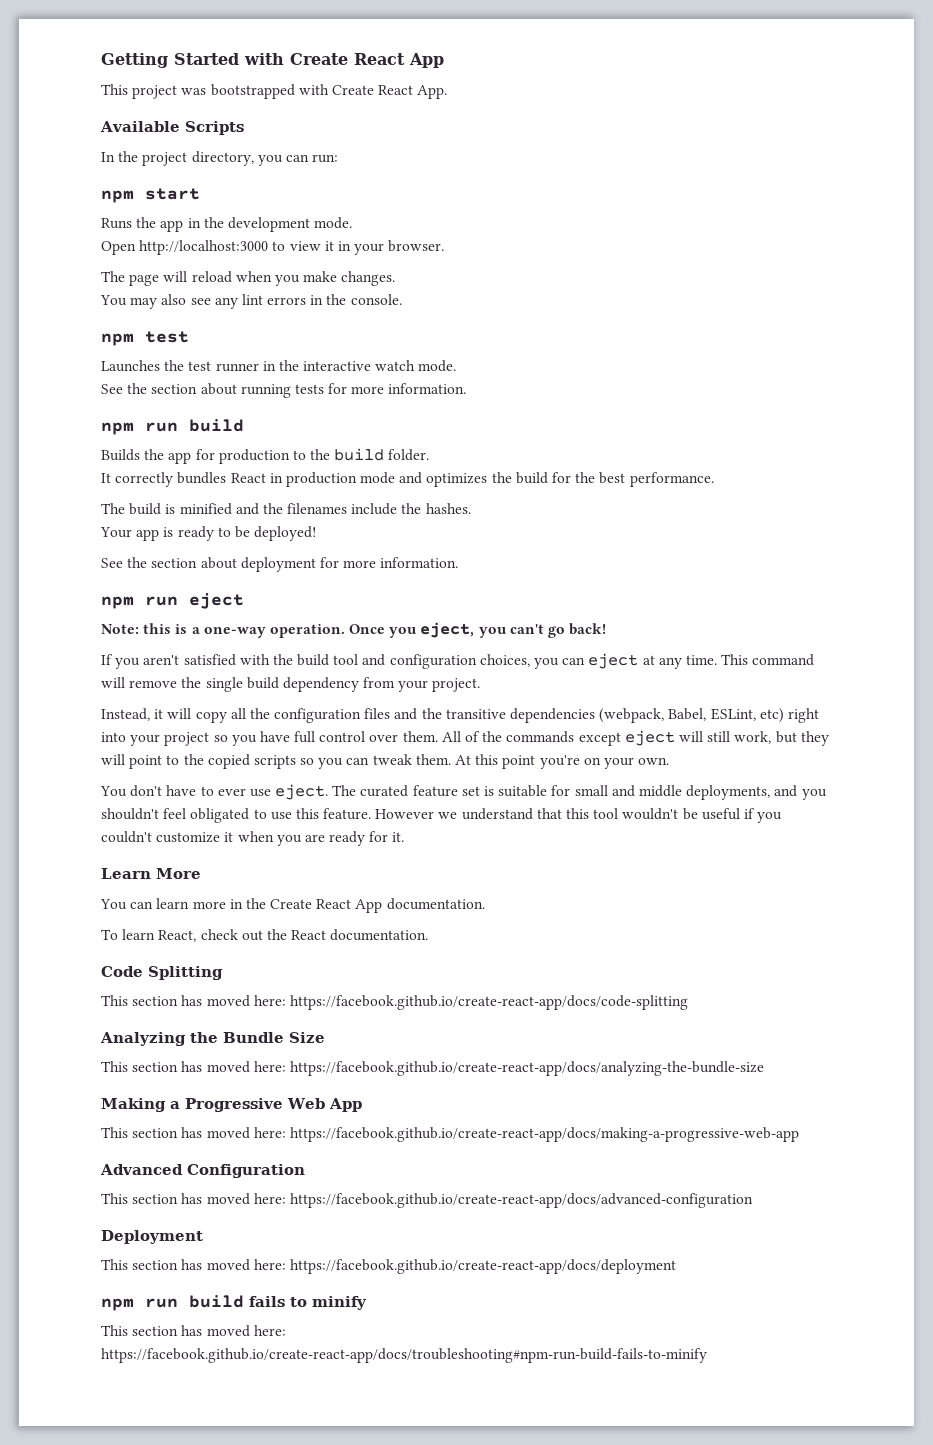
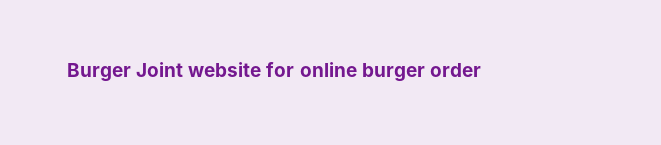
- Getting Started with Create React App
- This project was bootstrapped with Create React App.
- Available Scripts
- In the project directory, you can run:
- npm start
- Runs the app in the development mode.
- Open http://localhost:3000 to view it in your browser.
- The page will reload when you make changes.
- You may also see any lint errors in the console.
- npm test
- Launches the test runner in the interactive watch mode.
- See the section about running tests for more information.
- npm run build
- Builds the app for production to the build folder.
- It correctly bundles React in production mode and optimizes the build for the best performance.
- The build is minified and the filenames include the hashes.
- Your app is ready to be deployed!
- See the section about deployment for more information.
- npm run eject
- Note: this is a one-way operation. Once you eject, you can't go back!
- If you aren't satisfied with the build tool and configuration choices, you can eject at any time. This command will remove the single build dependency from your project.
- Instead, it will copy all the configuration files and the transitive dependencies (webpack, Babel, ESLint, etc) right into your project so you have full control over them. All of the commands except eject will still work, but they will point to the copied scripts so you can tweak them. At this point you're on your own.
- You don't have to ever use eject. The curated feature set is suitable for small and middle deployments, and you shouldn't feel obligated to use this feature. However we understand that this tool wouldn't be useful if you couldn't customize it when you are ready for it.
- Learn More
- You can learn more in the Create React App documentation.
- To learn React, check out the React documentation.
- Code Splitting
- This section has moved here: https://facebook.github.io/create-react-app/docs/code-splitting
- Analyzing the Bundle Size
- This section has moved here: https://facebook.github.io/create-react-app/docs/analyzing-the-bundle-size
- Making a Progressive Web App
- This section has moved here: https://facebook.github.io/create-react-app/docs/making-a-progressive-web-app
- Advanced Configuration
- This section has moved here: https://facebook.github.io/create-react-app/docs/advanced-configuration
- Deployment
- This section has moved here: https://facebook.github.io/create-react-app/docs/deployment
- npm run build fails to minify
- This section has moved here: https://facebook.github.io/create-react-app/docs/troubleshooting#npm-run-build-fails-to-minify
+ Burger Joint website for online burger order

